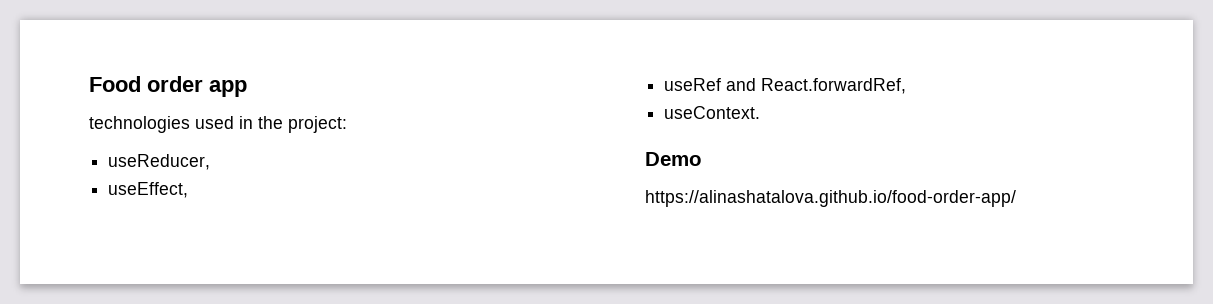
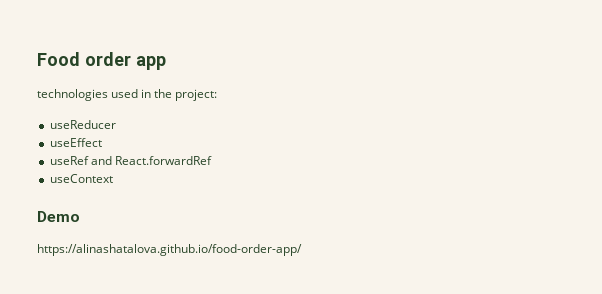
- useReducer,
- useEffect,
+ useReducer
+ useEffect
- useRef and React.forwardRef,
- useContext.
+ useRef and React.forwardRef
+ useContext

